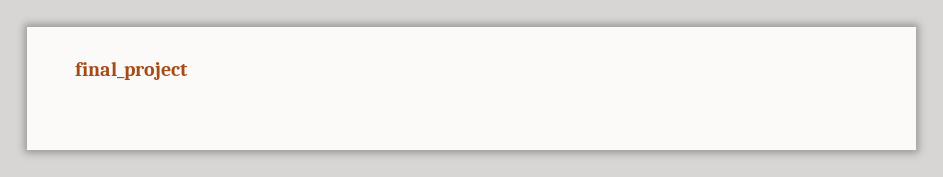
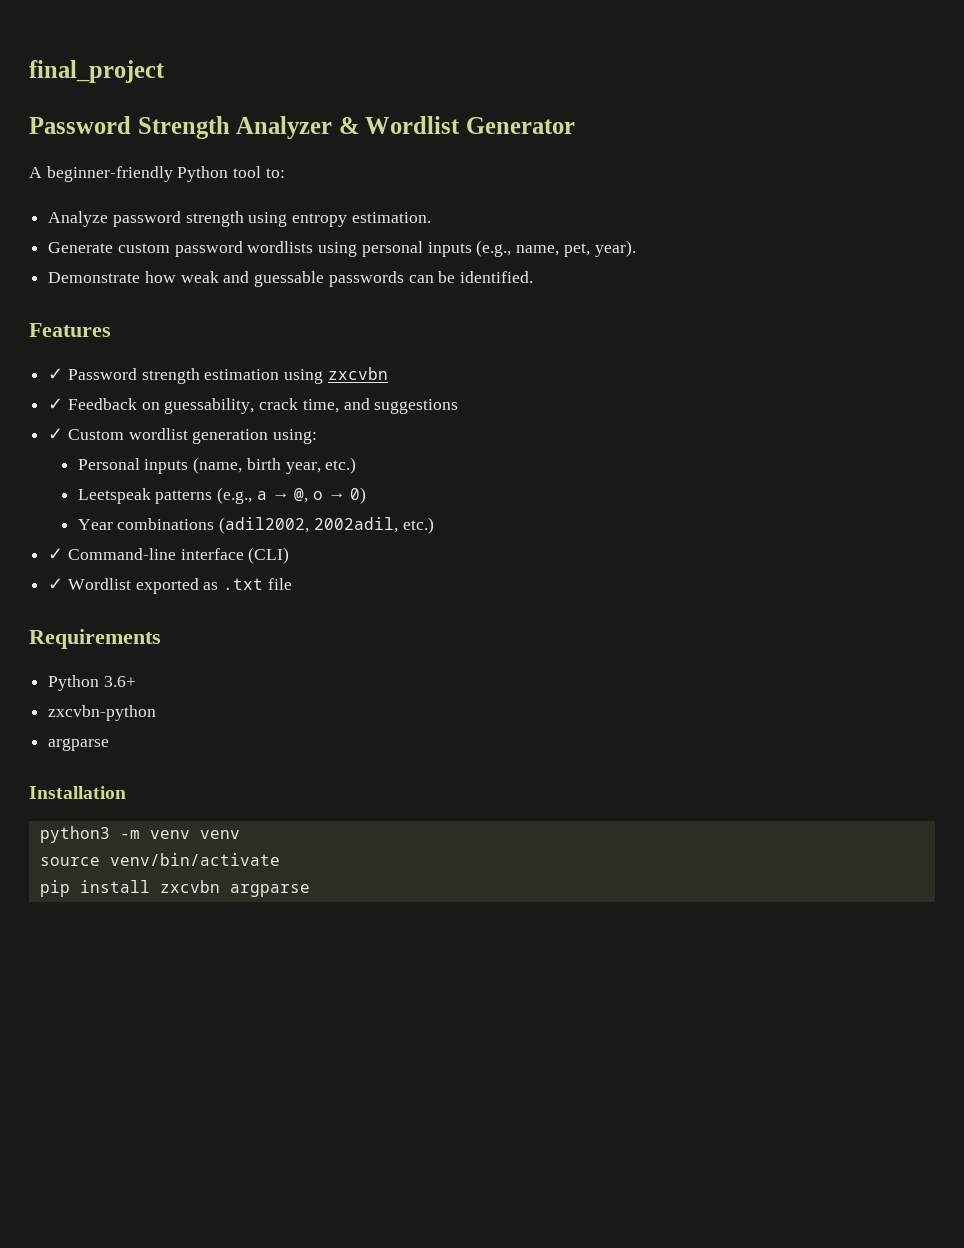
+ Password Strength Analyzer & Wordlist Generator
+ A beginner-friendly Python tool to:
+ Analyze password strength using entropy estimation.
+ Generate custom password wordlists using personal inputs (e.g., name, pet, year).
+ Demonstrate how weak and guessable passwords can be identified.
+ Features
+ ✓ Password strength estimation using zxcvbn
+ ✓ Feedback on guessability, crack time, and suggestions
+ ✓ Custom wordlist generation using:
+ Personal inputs (name, birth year, etc.)
+ Leetspeak patterns (e.g., a → @, o → 0)
+ Year combinations (adil2002, 2002adil, etc.)
+ ✓ Command-line interface (CLI)
+ ✓ Wordlist exported as .txt file
+ Requirements
+ Python 3.6+
+ zxcvbn-python
+ argparse
+ Installation
+ python3 -m venv venv
+ source venv/bin/activate
+ pip install zxcvbn argparse

